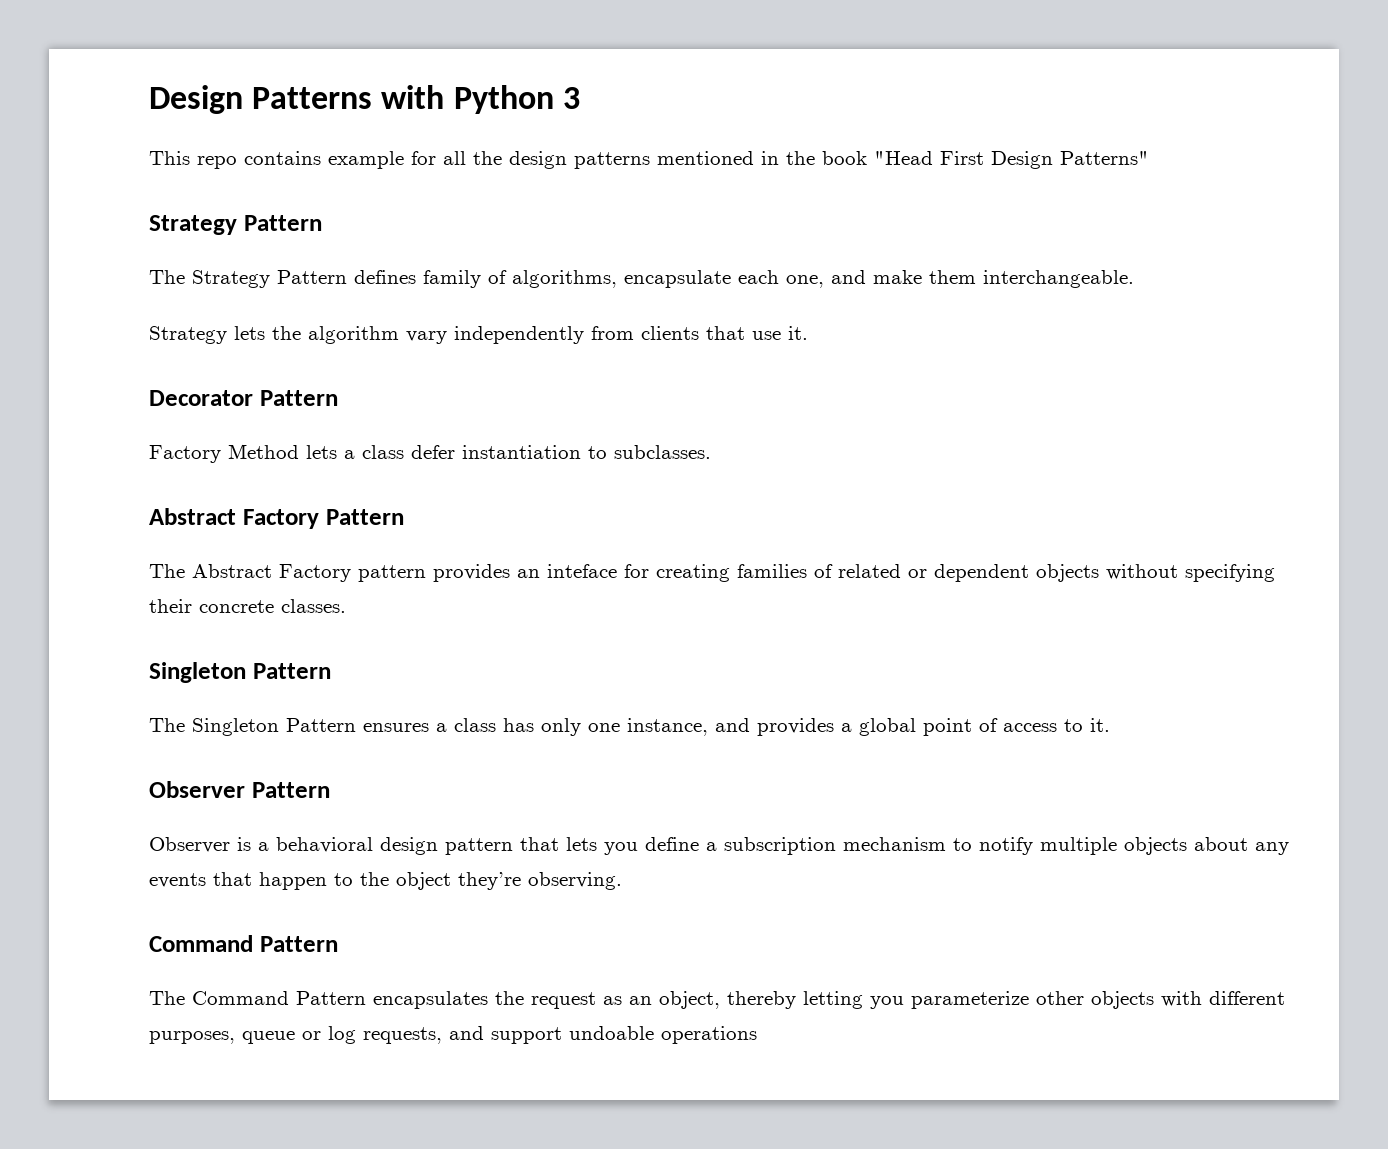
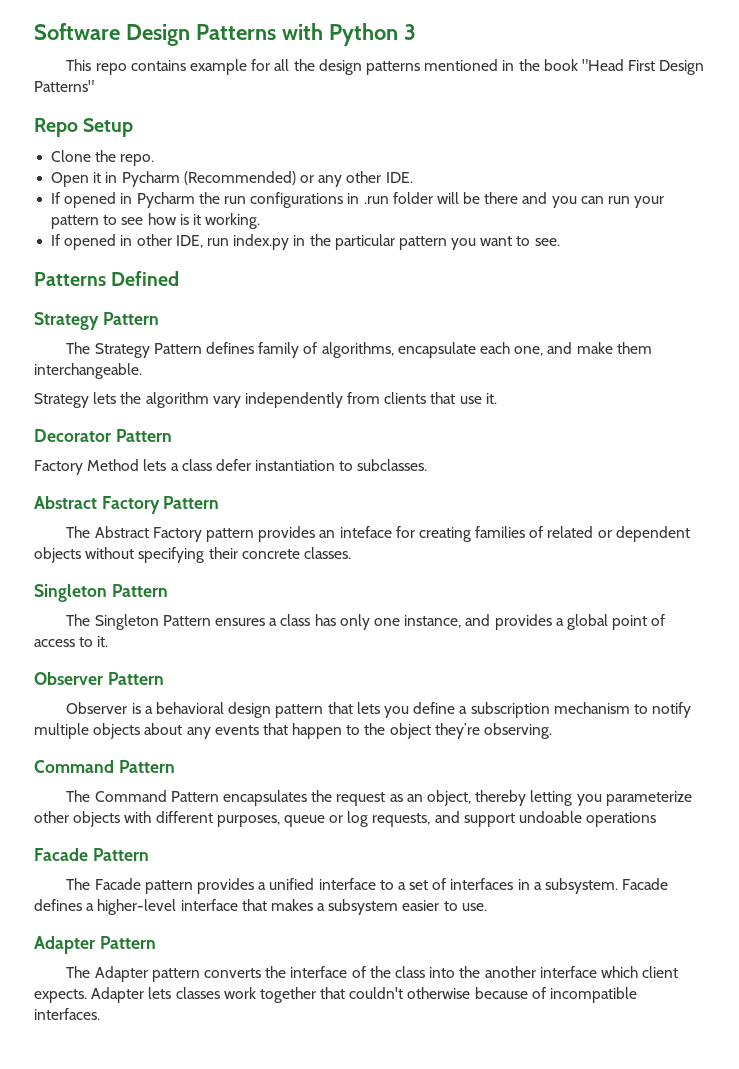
- Design Patterns with Python 3
+ Software Design Patterns with Python 3
+ Repo Setup
+ Clone the repo.
+ Open it in Pycharm (Recommended) or any other IDE.
+ If opened in Pycharm the run configurations in .run folder will be there and you can run your pattern to see how is it working.
+ If opened in other IDE, run index.py in the particular pattern you want to see.
+ Patterns Defined
+ Facade Pattern
+ The Facade pattern provides a unified interface to a set of interfaces in a subsystem. Facade defines a higher-level interface that makes a subsystem easier to use.
+ Adapter Pattern
+ The Adapter pattern converts the interface of the class into the another interface which client expects. Adapter lets classes work together that couldn't otherwise because of incompatible interfaces.

